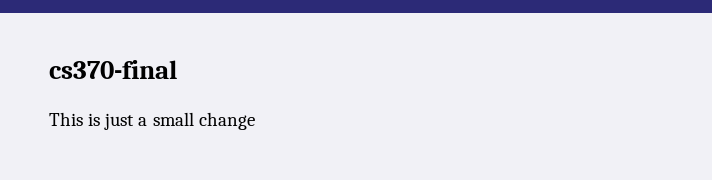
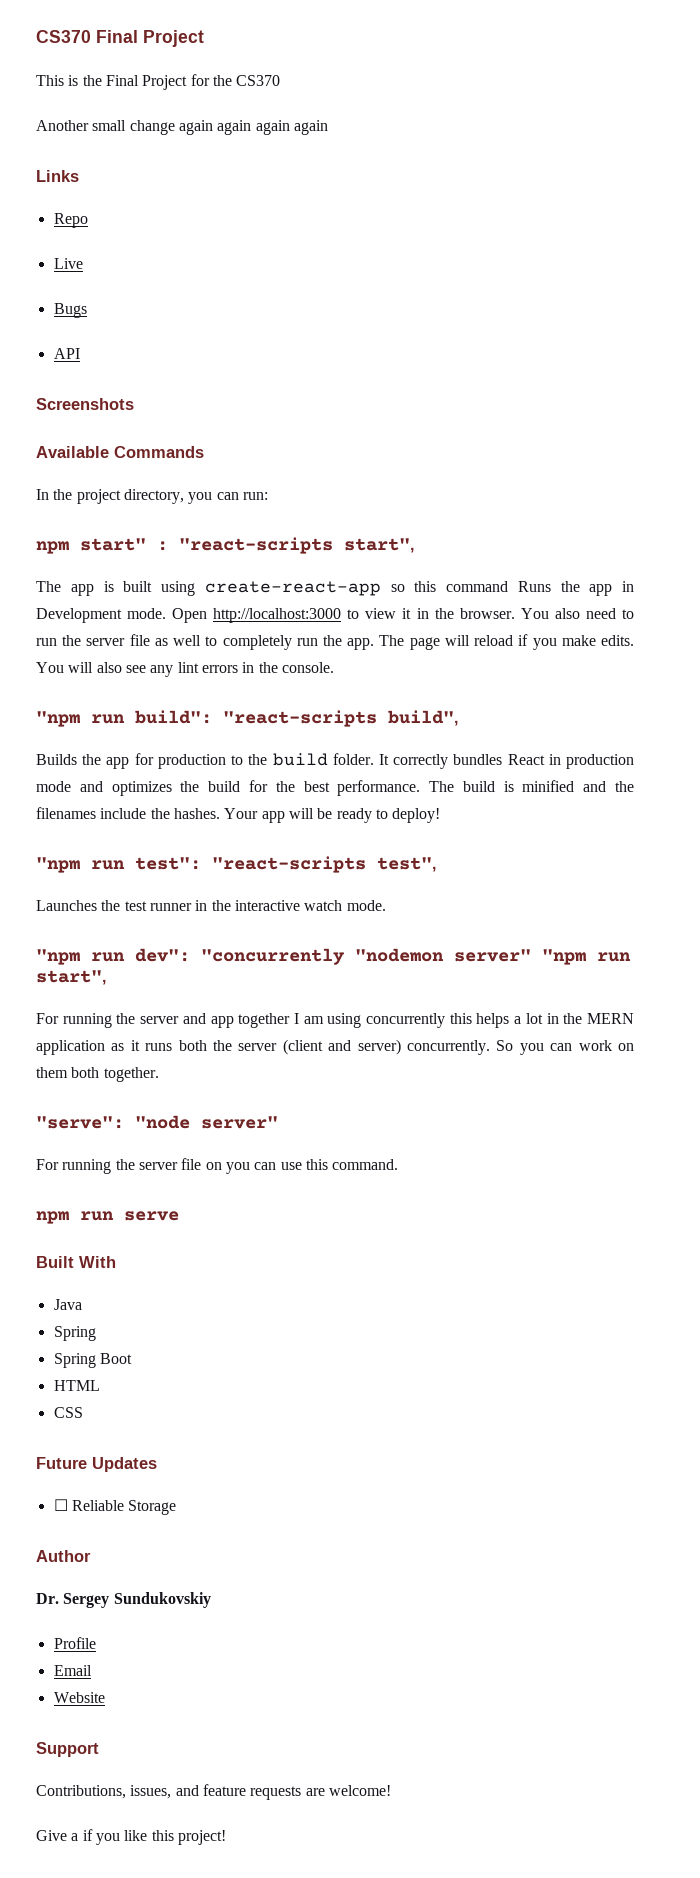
- cs370-final
+ CS370 Final Project
- This is just a small change
+ This is the Final Project for the CS370
+ Another small change again again again again
+ Links
+ Repo
+ Live
+ Bugs
+ API
+ Screenshots
+ Available Commands
+ In the project directory, you can run:
+ npm start" : "react-scripts start",
+ The app is built using create-react-app so this command Runs the app in Development mode. Open http://localhost:3000 to view it in the browser. You also need to run the server file as well to completely run the app. The page will reload if you make edits. You will also see any lint errors in the console.
+ "npm run build": "react-scripts build",
+ Builds the app for production to the build folder. It correctly bundles React in production mode and optimizes the build for the best performance. The build is minified and the filenames include the hashes. Your app will be ready to deploy!
+ "npm run test": "react-scripts test",
+ Launches the test runner in the interactive watch mode.
+ "npm run dev": "concurrently "nodemon server" "npm run start",
+ For running the server and app together I am using concurrently this helps a lot in the MERN application as it runs both the server (client and server) concurrently. So you can work on them both together.
+ "serve": "node server"
+ For running the server file on you can use this command.
+ npm run serve
+ Built With
+ Java
+ Spring
+ Spring Boot
+ HTML
+ CSS
+ Future Updates
+ ☐ Reliable Storage
+ Author
+ Dr. Sergey Sundukovskiy
+ Profile
+ Email
+ Website
+ Support
+ Contributions, issues, and feature requests are welcome!
+ Give a if you like this project!

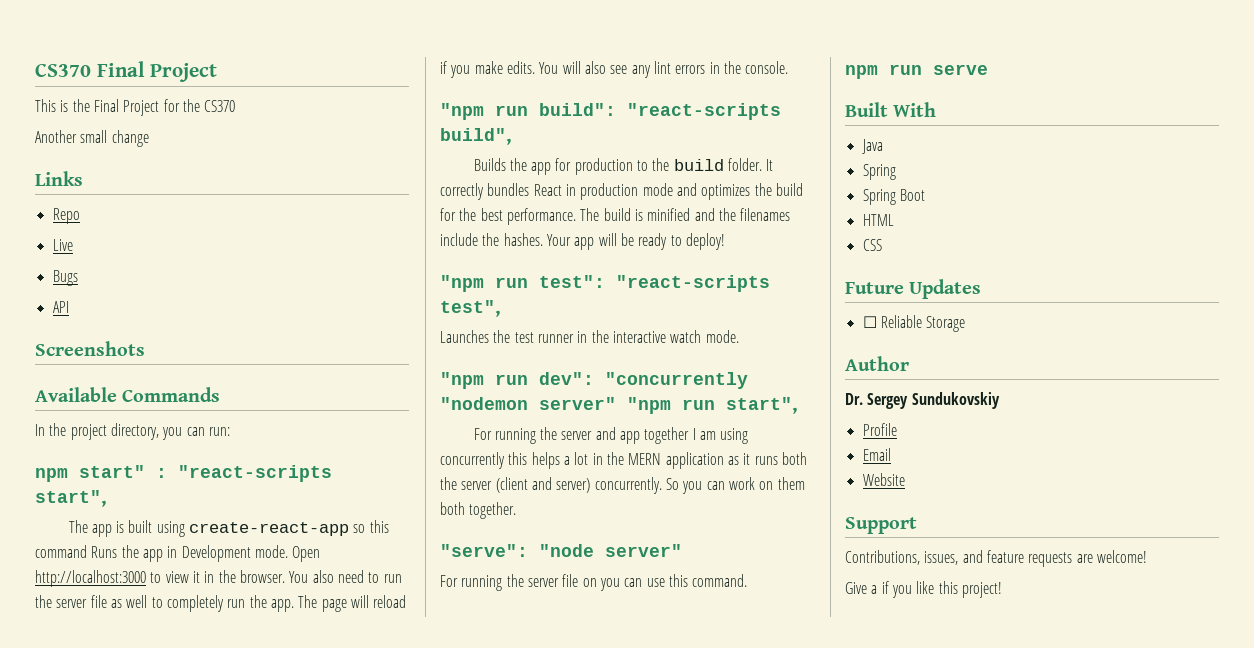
- Another small change again again again again
+ Another small change

